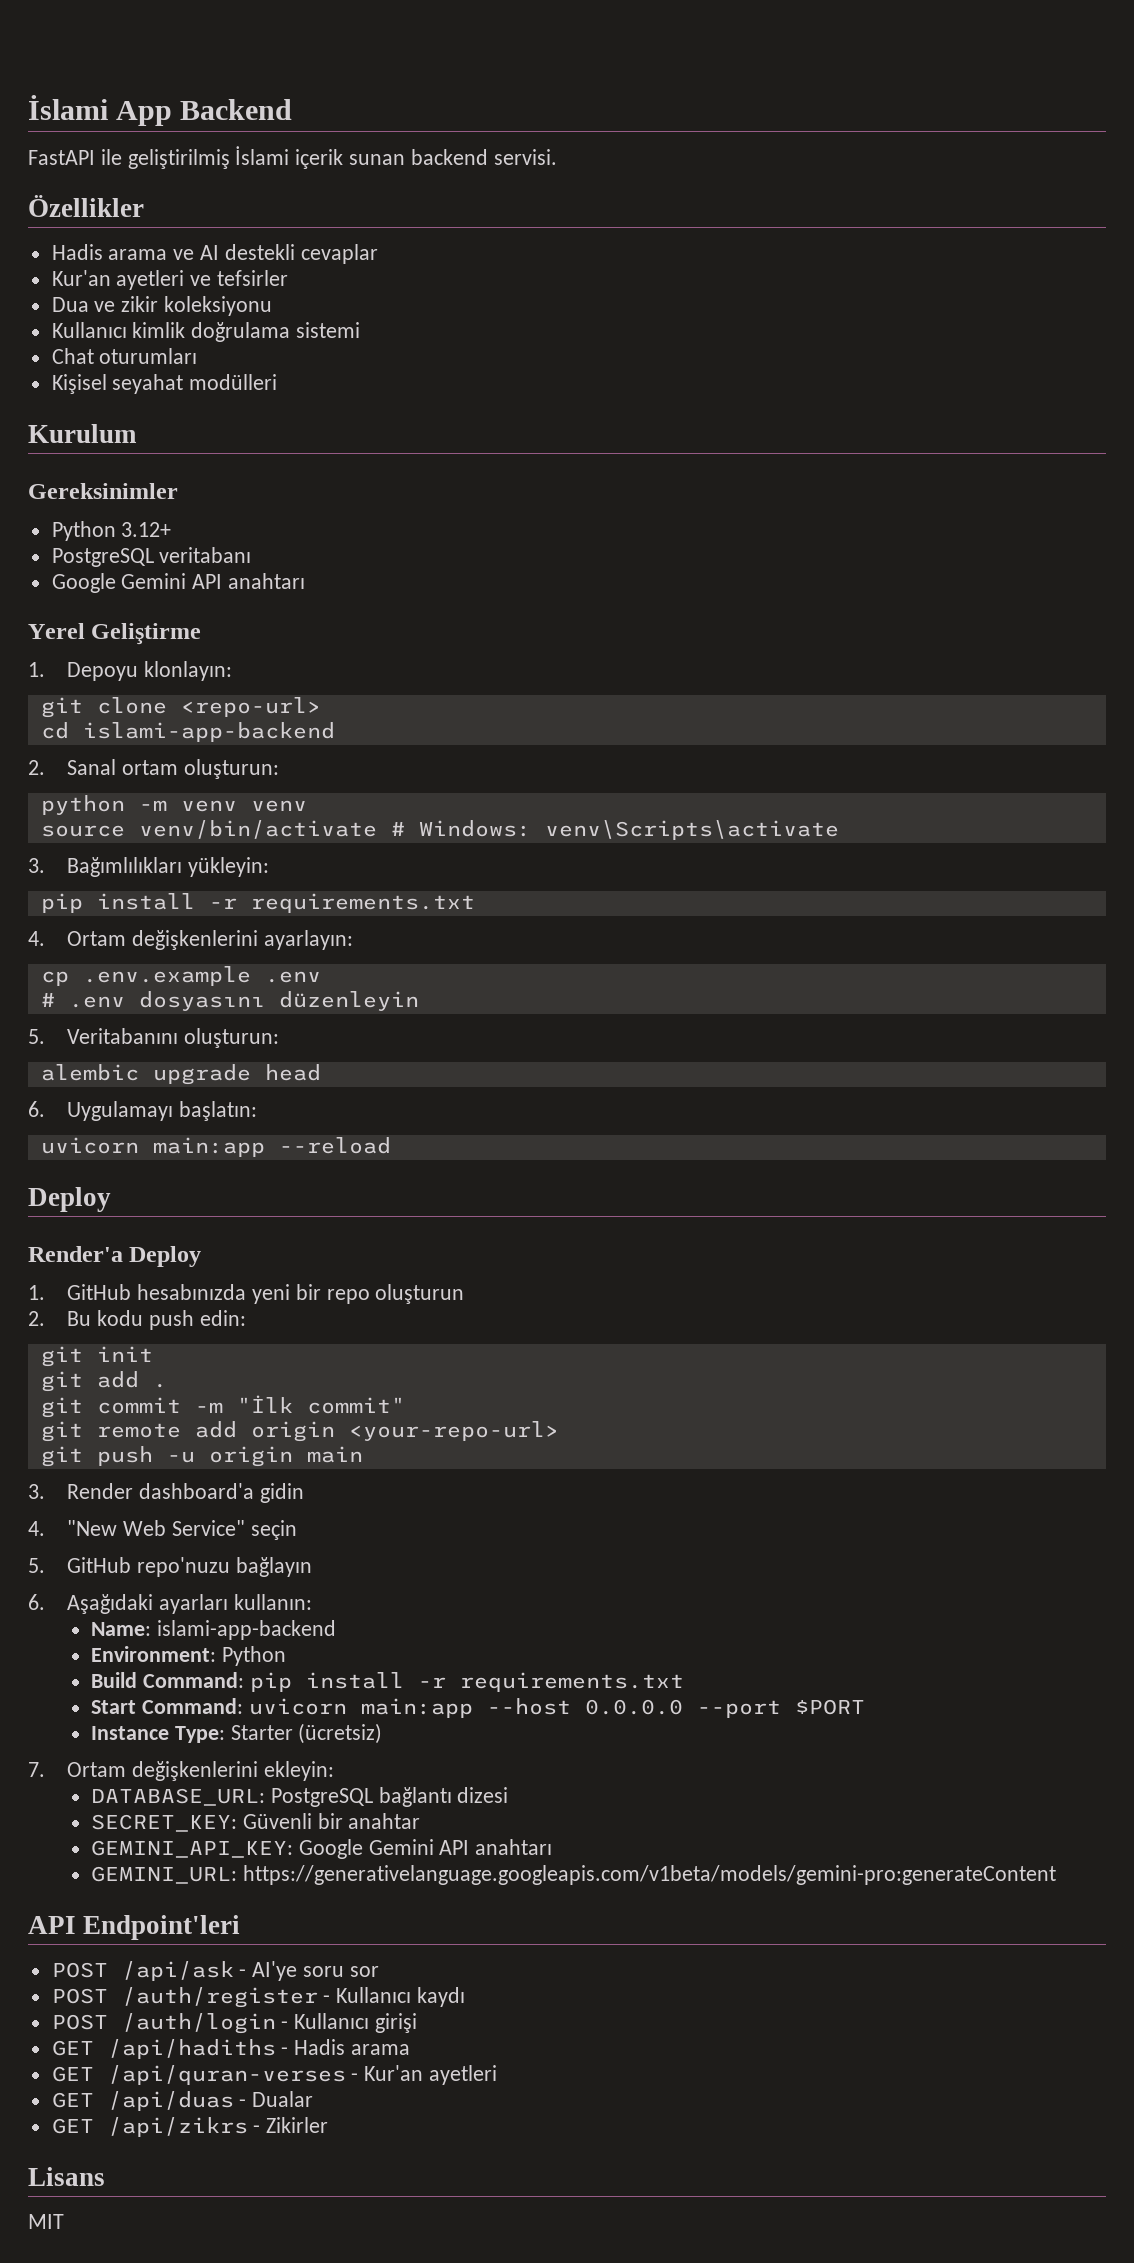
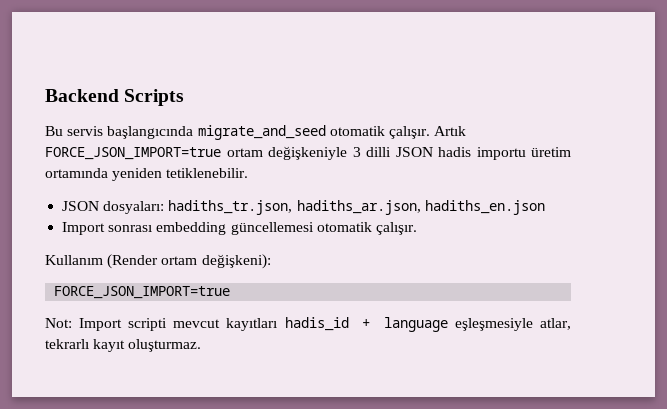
- İslami App Backend
- FastAPI ile geliştirilmiş İslami içerik sunan backend servisi.
- Özellikler
- Hadis arama ve AI destekli cevaplar
- Kur'an ayetleri ve tefsirler
- Dua ve zikir koleksiyonu
- Kullanıcı kimlik doğrulama sistemi
- Chat oturumları
- Kişisel seyahat modülleri
- Kurulum
- Gereksinimler
- Python 3.12+
- PostgreSQL veritabanı
- Google Gemini API anahtarı
- Yerel Geliştirme
- 1. Depoyu klonlayın:
- git clone <repo-url>
- cd islami-app-backend
- 2. Sanal ortam oluşturun:
- python -m venv venv
- source venv/bin/activate # Windows: venv\Scripts\activate
- 3. Bağımlılıkları yükleyin:
- pip install -r requirements.txt
- 4. Ortam değişkenlerini ayarlayın:
- cp .env.example .env
- # .env dosyasını düzenleyin
- 5. Veritabanını oluşturun:
- alembic upgrade head
- 6. Uygulamayı başlatın:
- uvicorn main:app --reload
- Deploy
- Render'a Deploy
- 1. GitHub hesabınızda yeni bir repo oluşturun
- 2. Bu kodu push edin:
- git init
- git add .
- git commit -m "İlk commit"
- git remote add origin <your-repo-url>
- git push -u origin main
- 3. Render dashboard'a gidin
- 4. "New Web Service" seçin
- 5. GitHub repo'nuzu bağlayın
- 6. Aşağıdaki ayarları kullanın:
- Name: islami-app-backend
- Environment: Python
- Build Command: pip install -r requirements.txt
- Start Command: uvicorn main:app --host 0.0.0.0 --port $PORT
- Instance Type: Starter (ücretsiz)
- 7. Ortam değişkenlerini ekleyin:
- DATABASE_URL: PostgreSQL bağlantı dizesi
- SECRET_KEY: Güvenli bir anahtar
- GEMINI_API_KEY: Google Gemini API anahtarı
- GEMINI_URL: https://generativelanguage.googleapis.com/v1beta/models/gemini-pro:generateContent
- API Endpoint'leri
- POST /api/ask - AI'ye soru sor
- POST /auth/register - Kullanıcı kaydı
- POST /auth/login - Kullanıcı girişi
- GET /api/hadiths - Hadis arama
- GET /api/quran-verses - Kur'an ayetleri
- GET /api/duas - Dualar
- GET /api/zikrs - Zikirler
- Lisans
- MIT
+ Backend Scripts
+ Bu servis başlangıcında migrate_and_seed otomatik çalışır. Artık FORCE_JSON_IMPORT=true ortam değişkeniyle 3 dilli JSON hadis importu üretim ortamında yeniden tetiklenebilir.
+ JSON dosyaları: hadiths_tr.json, hadiths_ar.json, hadiths_en.json
+ Import sonrası embedding güncellemesi otomatik çalışır.
+ Kullanım (Render ortam değişkeni):
+ FORCE_JSON_IMPORT=true
+ Not: Import scripti mevcut kayıtları hadis_id + language eşleşmesiyle atlar, tekrarlı kayıt oluşturmaz.

